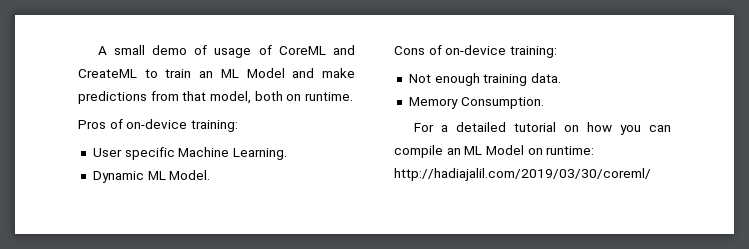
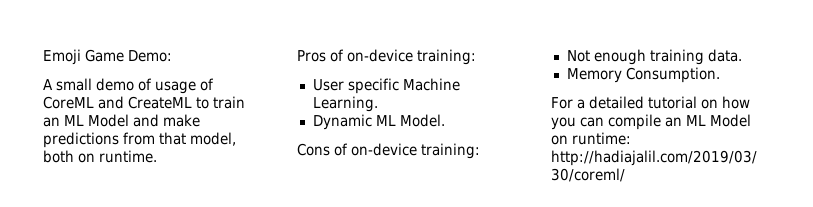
+ Emoji Game Demo:

